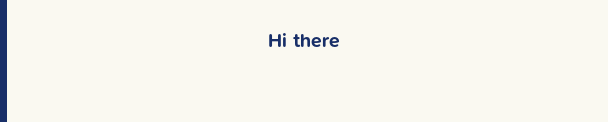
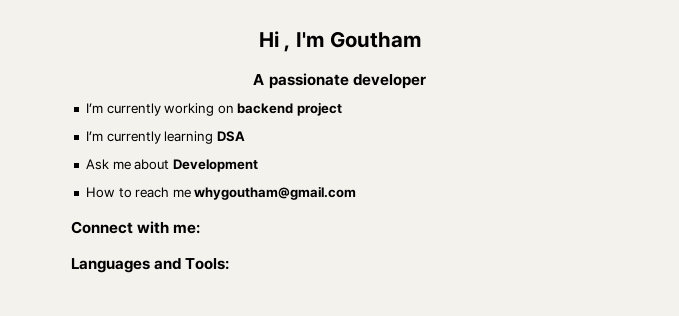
- Hi there
+ Hi , I'm Goutham
+ A passionate developer
+ I’m currently working on backend project
+ I’m currently learning DSA
+ Ask me about Development
+ How to reach me whygoutham@gmail.com
+ Connect with me:
+ Languages and Tools:

